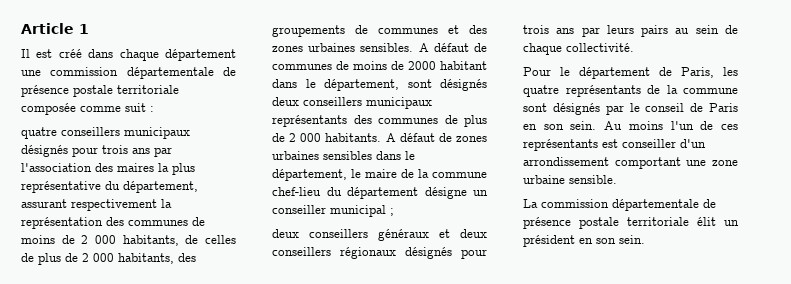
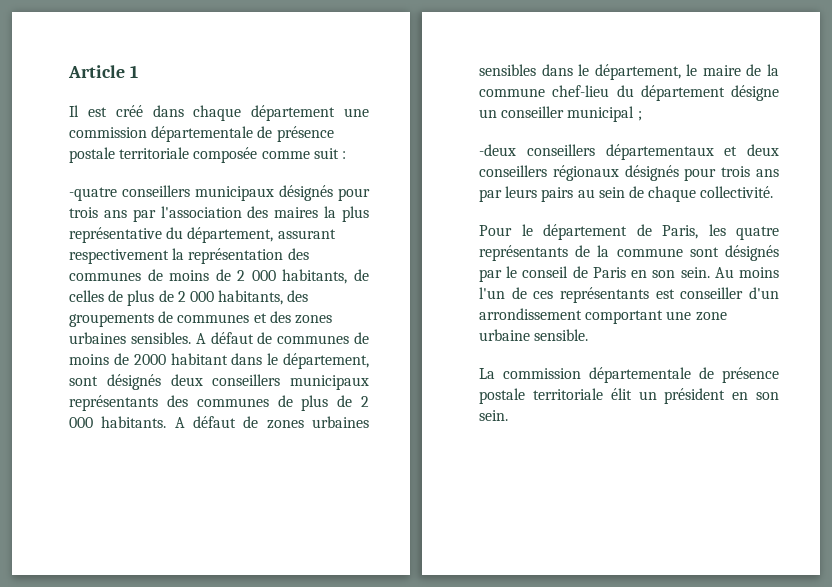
- quatre conseillers municipaux désignés pour trois ans par l'association des maires la plus représentative du département, assurant respectivement la représentation des communes de moins de 2 000 habitants, de celles de plus de 2 000 habitants, des groupements de communes et des zones urbaines sensibles.
+ -quatre conseillers municipaux désignés pour trois ans par l'association des maires la plus représentative du département, assurant respectivement la représentation des communes de moins de 2 000 habitants, de celles de plus de 2 000 habitants, des groupements de communes et des zones urbaines sensibles.
- deux conseillers généraux et deux conseillers régionaux désignés pour trois ans par leurs pairs au sein de chaque collectivité.
+ -deux conseillers départementaux et deux conseillers régionaux désignés pour trois ans par leurs pairs au sein de chaque collectivité.

